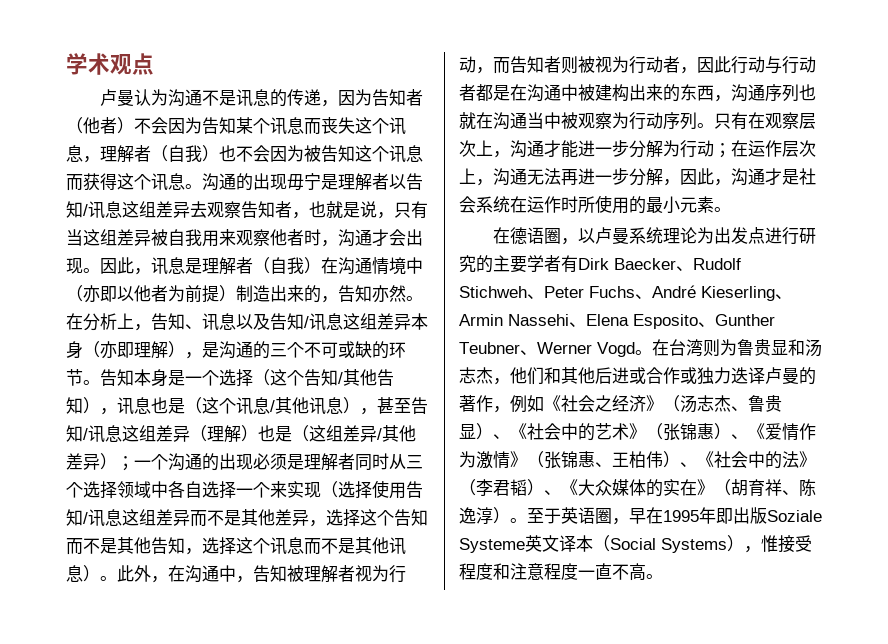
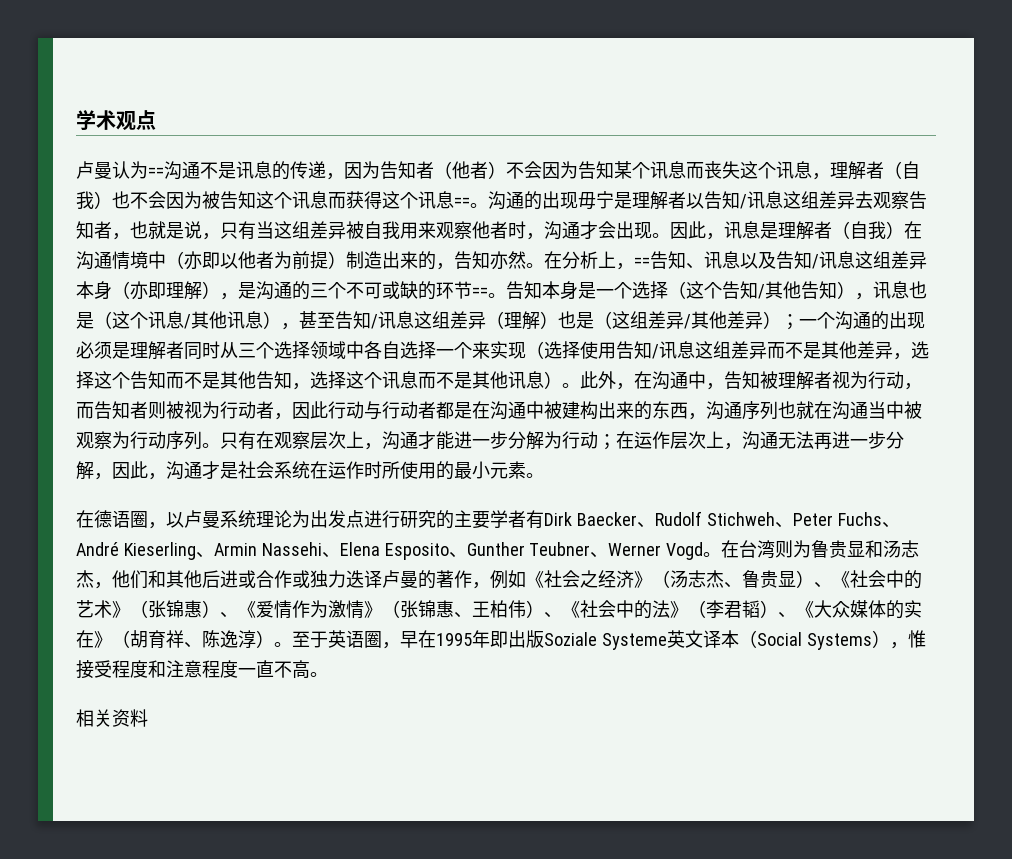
- 卢曼认为沟通不是讯息的传递，因为告知者（他者）不会因为告知某个讯息而丧失这个讯息，理解者（自我）也不会因为被告知这个讯息而获得这个讯息。
+ 卢曼认为==沟通不是讯息的传递，因为告知者（他者）不会因为告知某个讯息而丧失这个讯息，理解者（自我）也不会因为被告知这个讯息而获得这个讯息==。
- 在分析上，告知、讯息以及告知/讯息这组差异本身（亦即理解），是沟通的三个不可或缺的环节。
+ 在分析上，==告知、讯息以及告知/讯息这组差异本身（亦即理解），是沟通的三个不可或缺的环节==。
+ 相关资料

